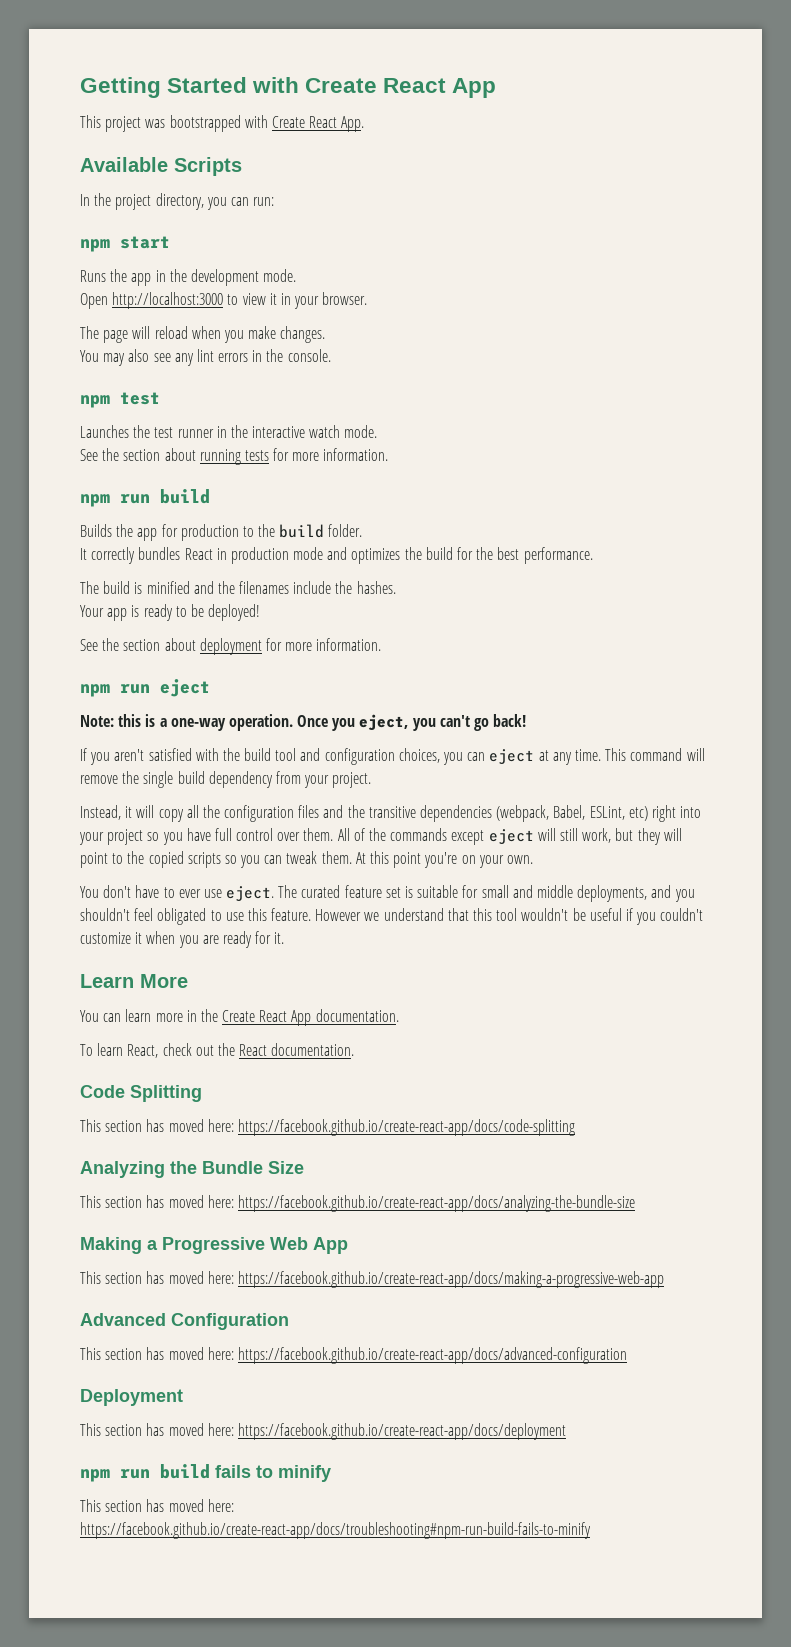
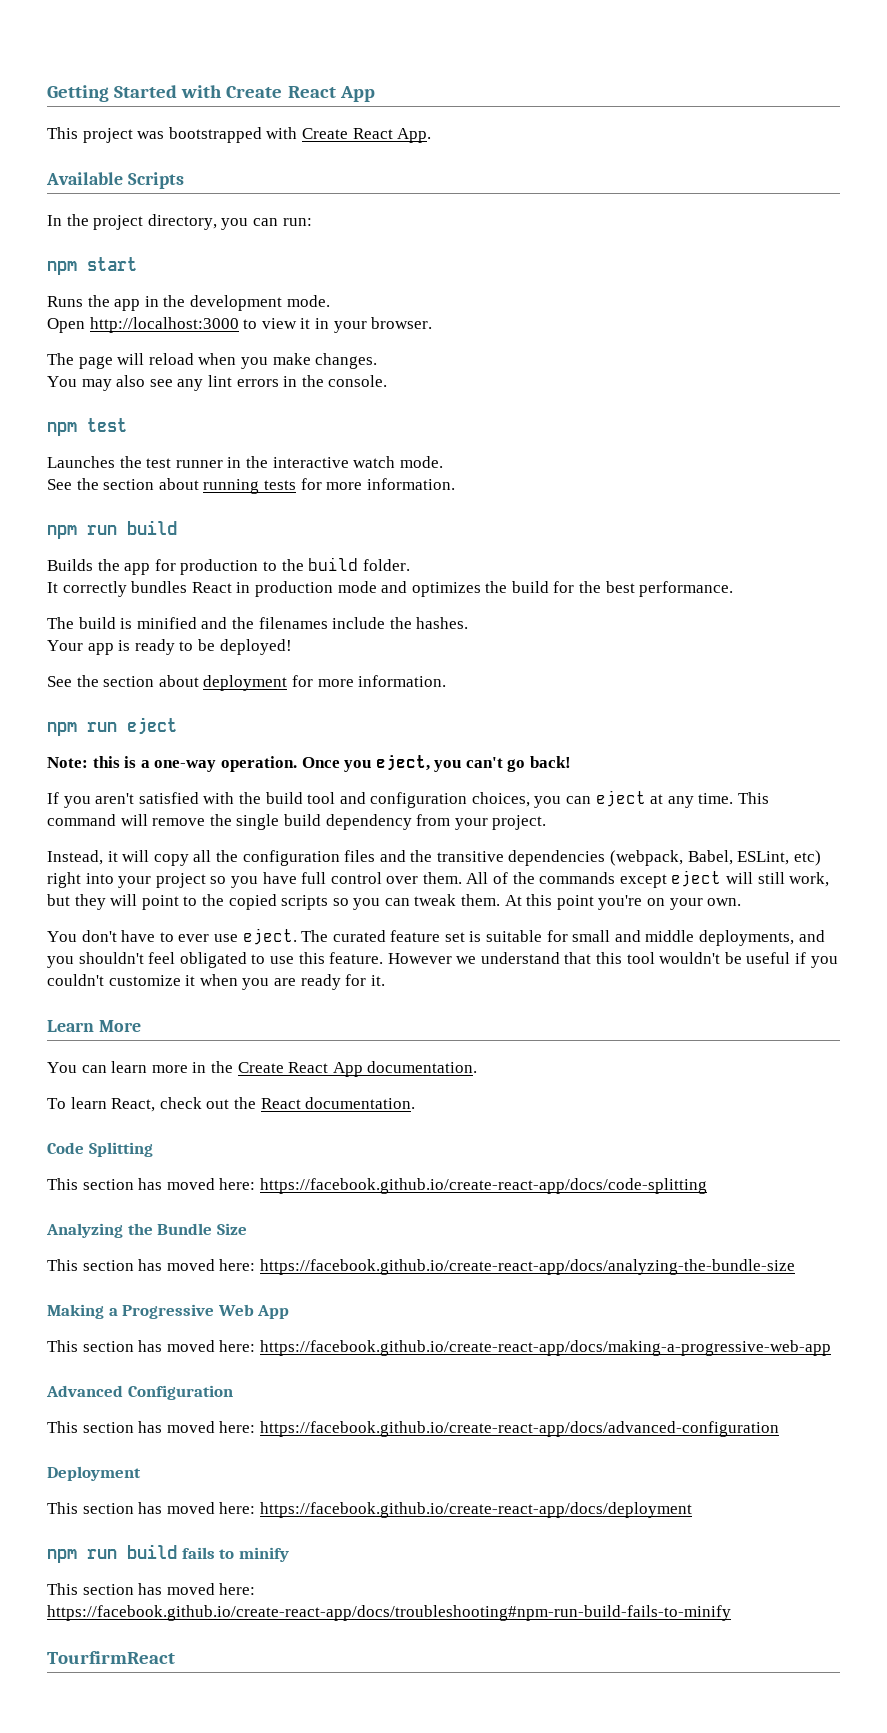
+ TourfirmReact

